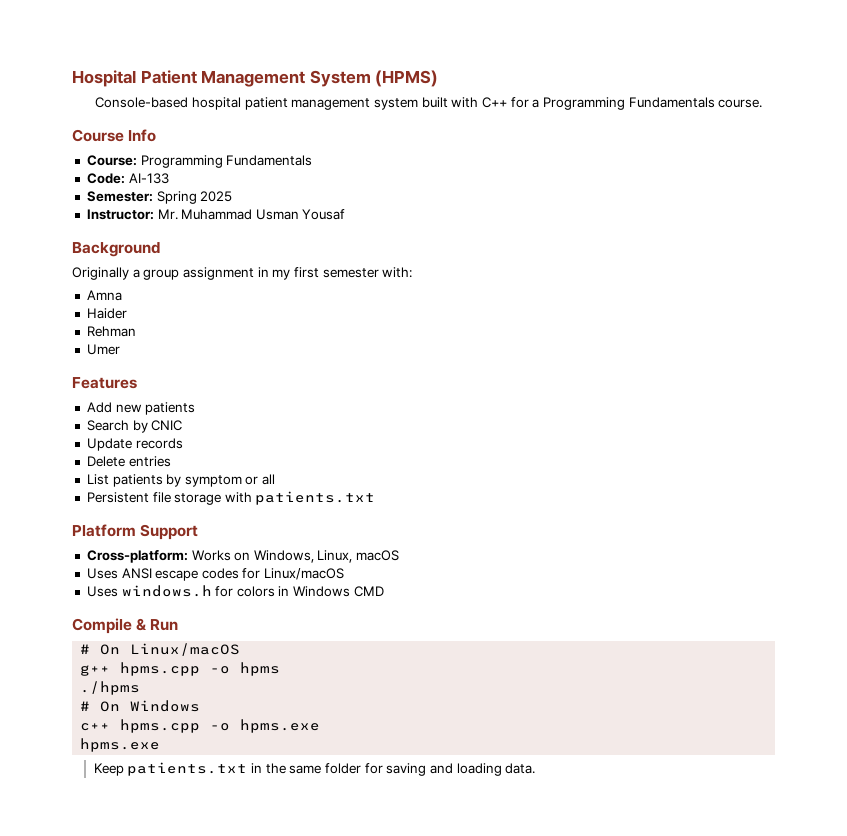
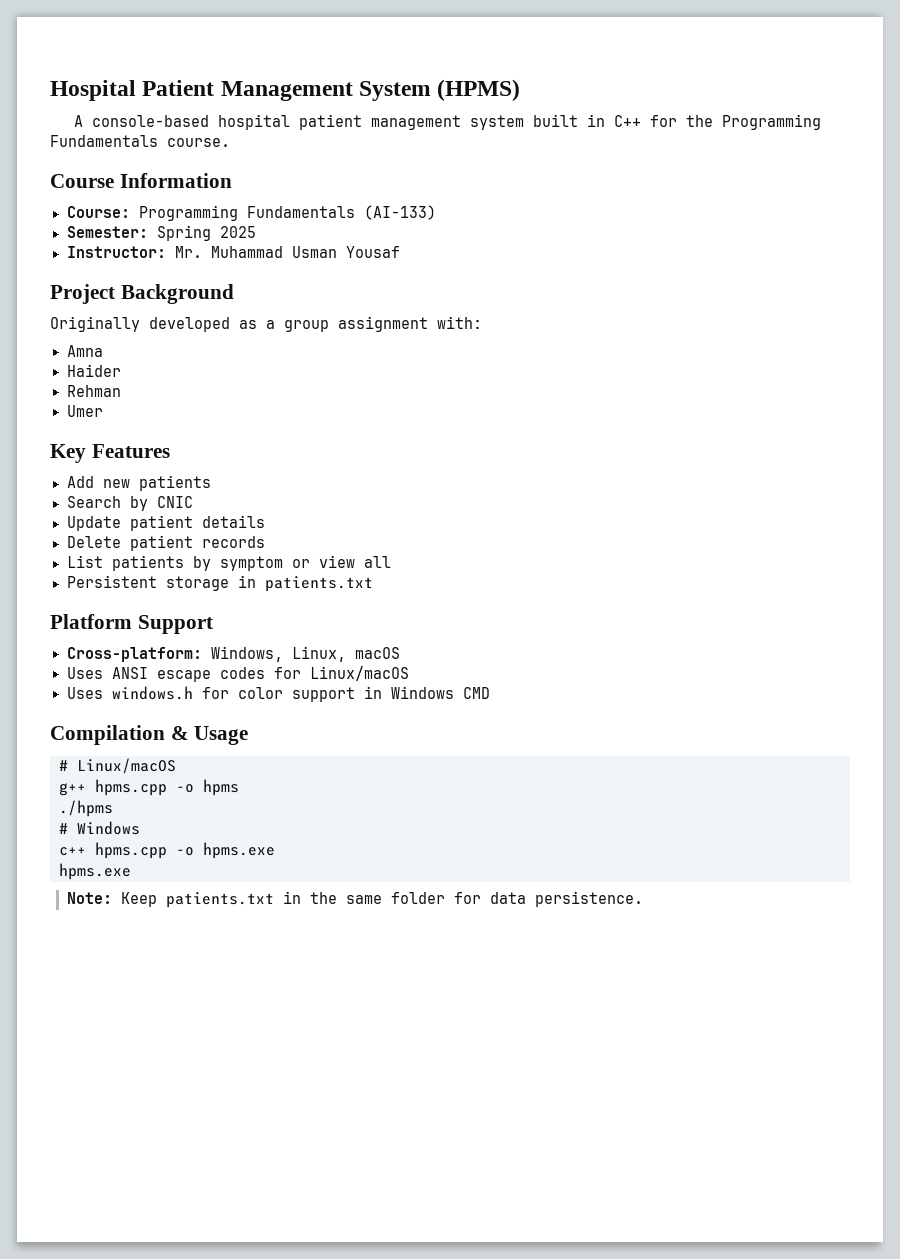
- Console-based hospital patient management system built with C++ for a Programming Fundamentals course.
+ A console-based hospital patient management system built in C++ for the Programming Fundamentals course.
- Course Info
+ Course Information
- Course: Programming Fundamentals
- Code: AI-133
+ Course: Programming Fundamentals (AI-133)
- Background
+ Project Background
- Originally a group assignment in my first semester with:
+ Originally developed as a group assignment with:
- Features
+ Key Features
- Update records
+ Update patient details
- Delete entries
+ Delete patient records
- List patients by symptom or all
+ List patients by symptom or view all
- Persistent file storage with patients.txt
+ Persistent storage in patients.txt
- Cross-platform: Works on Windows, Linux, macOS
+ Cross-platform: Windows, Linux, macOS
- Uses windows.h for colors in Windows CMD
+ Uses windows.h for color support in Windows CMD
- Compile & Run
- # On Linux/macOS
+ Compilation & Usage
+ # Linux/macOS
- # On Windows
+ # Windows
- Keep patients.txt in the same folder for saving and loading data.
+ Note: Keep patients.txt in the same folder for data persistence.

